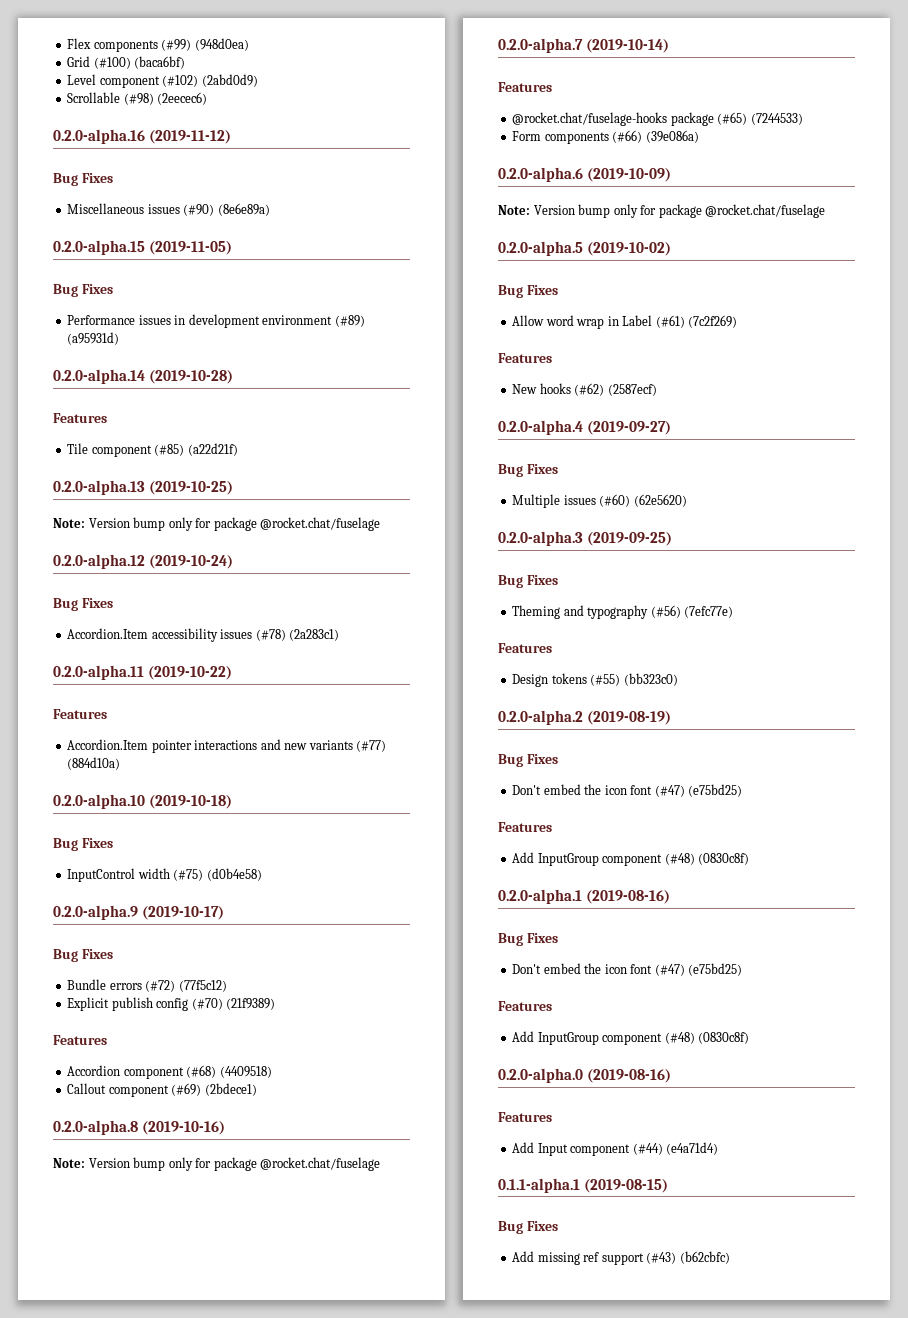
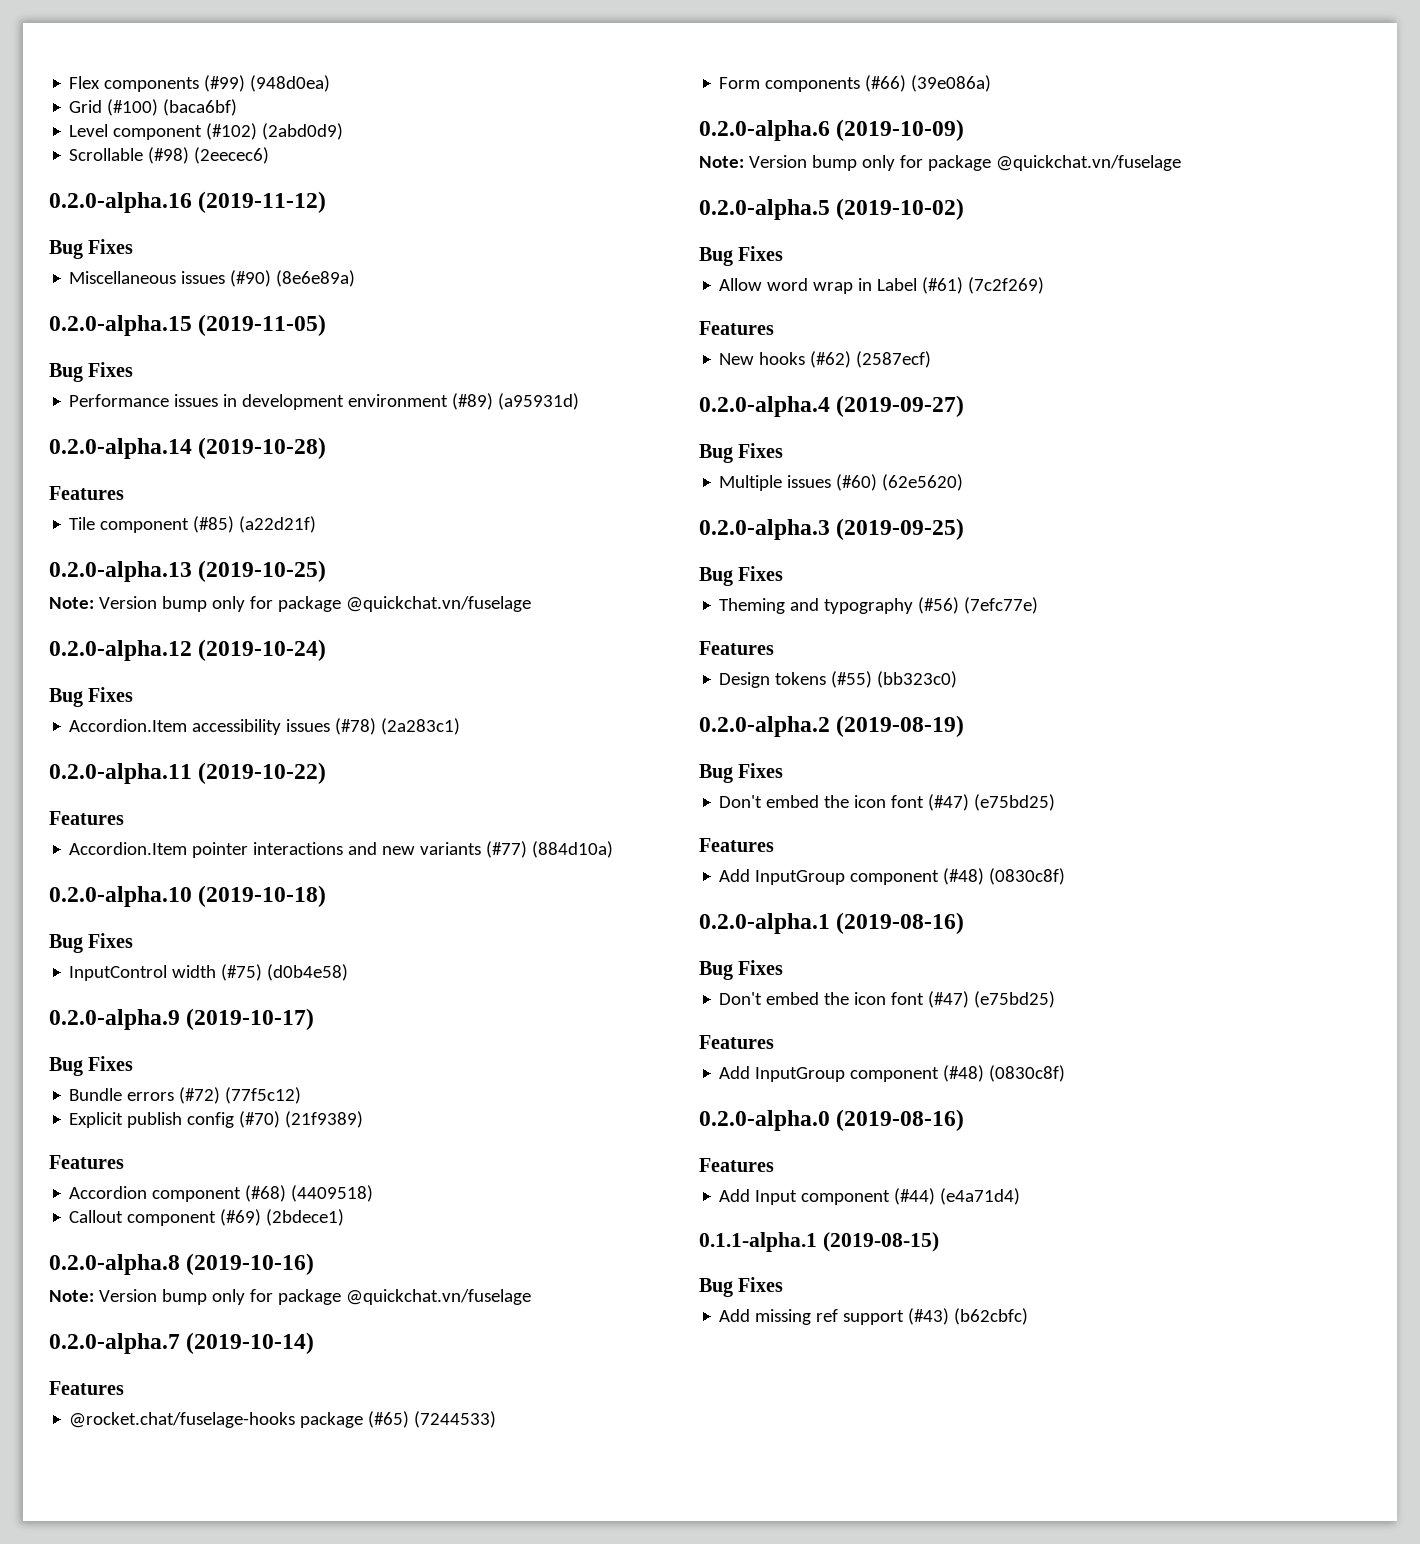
  0.2.0-alpha.13 (2019-10-25)
- Note: Version bump only for package @rocket.chat/fuselage
+ Note: Version bump only for package @quickchat.vn/fuselage
  0.2.0-alpha.8 (2019-10-16)
- Note: Version bump only for package @rocket.chat/fuselage
+ Note: Version bump only for package @quickchat.vn/fuselage
  0.2.0-alpha.6 (2019-10-09)
- Note: Version bump only for package @rocket.chat/fuselage
+ Note: Version bump only for package @quickchat.vn/fuselage

